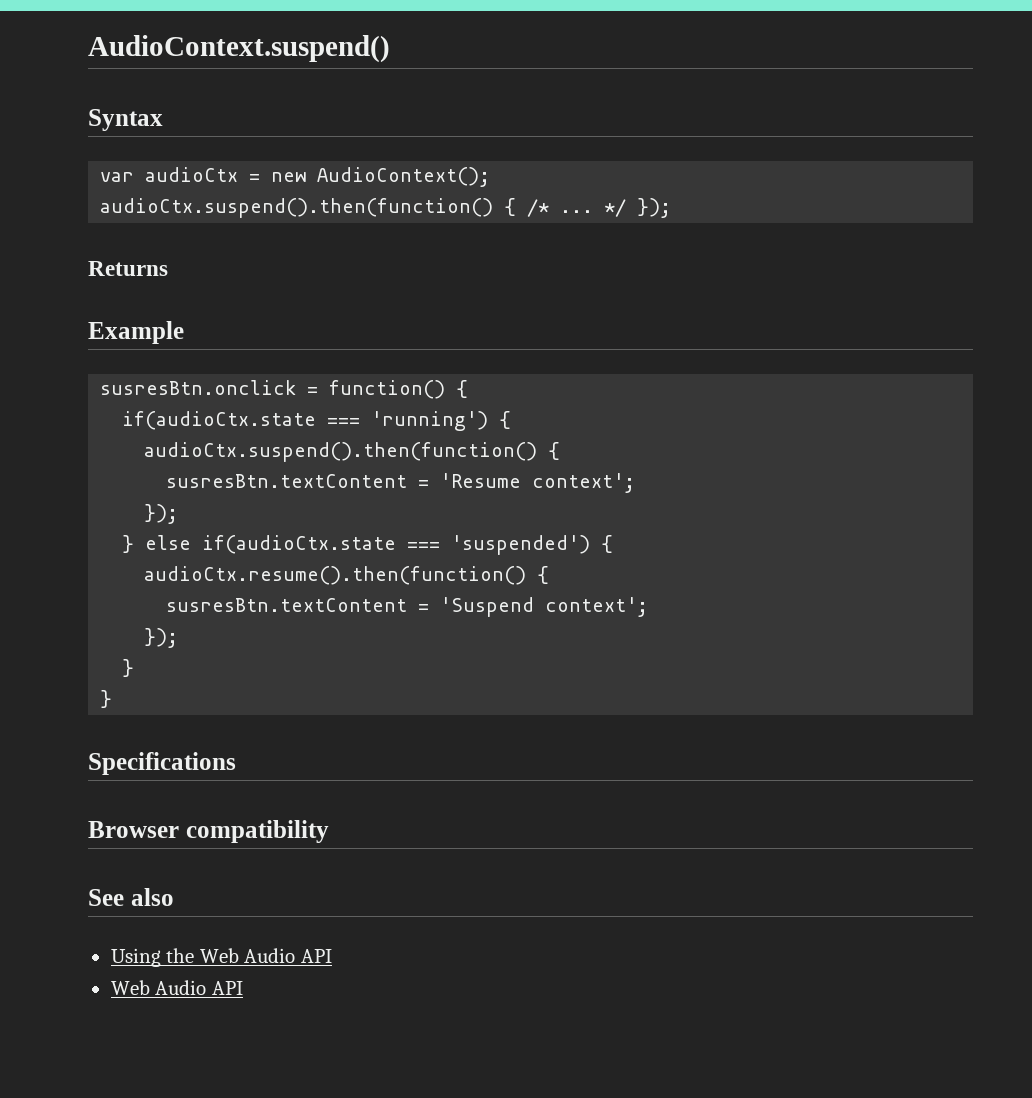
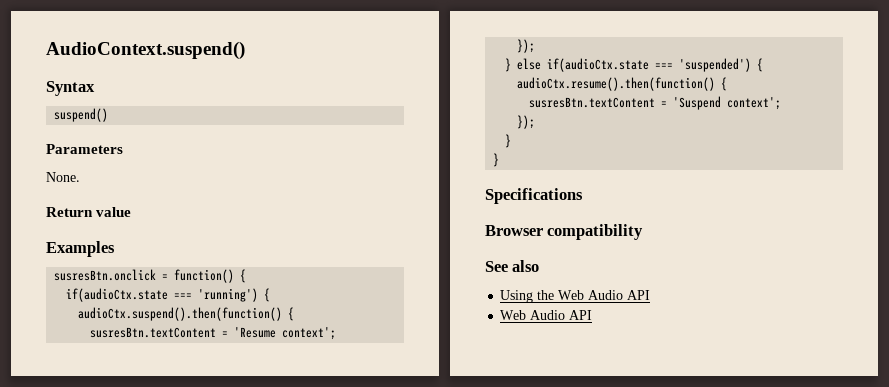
- var audioCtx = new AudioContext();
- audioCtx.suspend().then(function() { /* ... */ });
- Returns
- Example
+ suspend()
+ Parameters
+ None.
+ Return value
+ Examples

